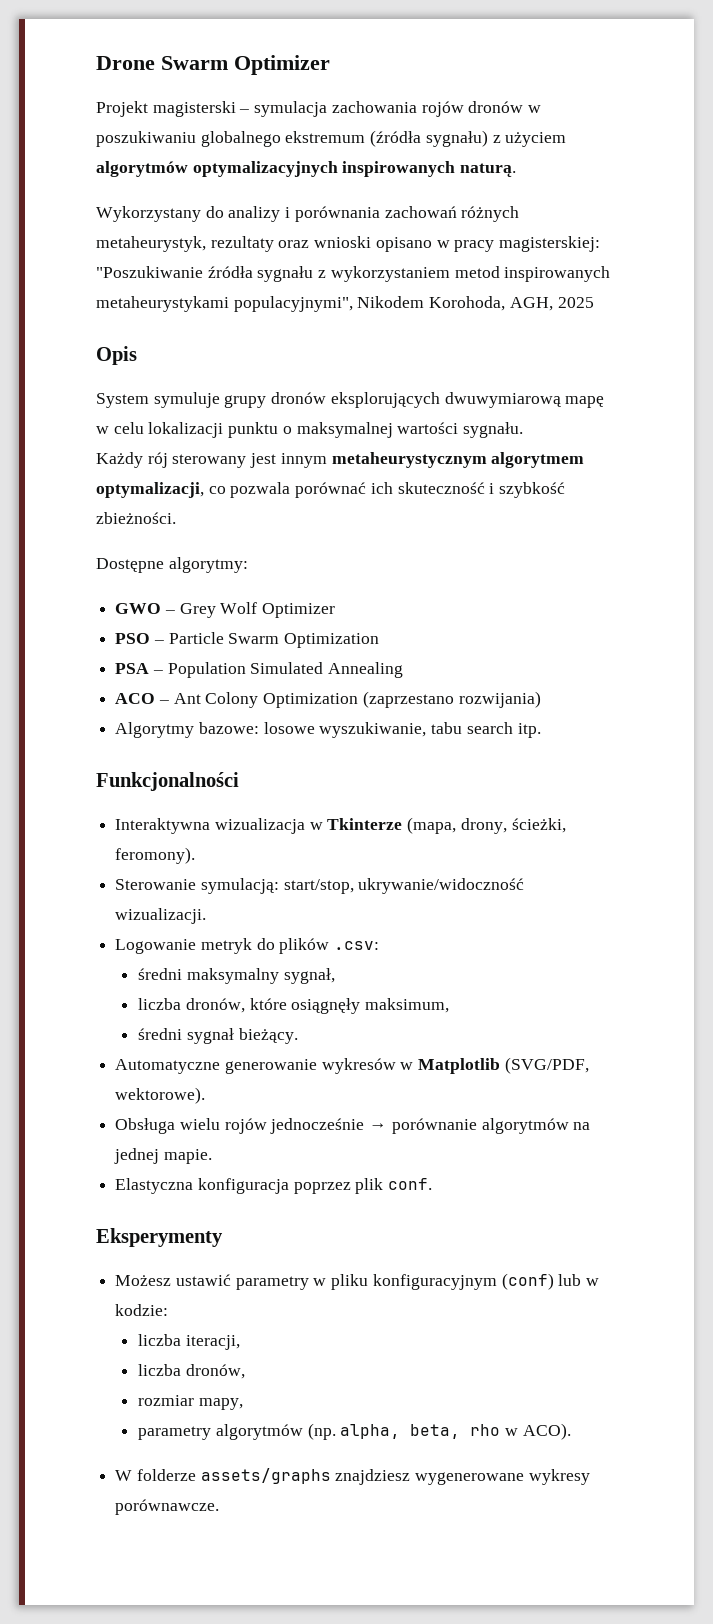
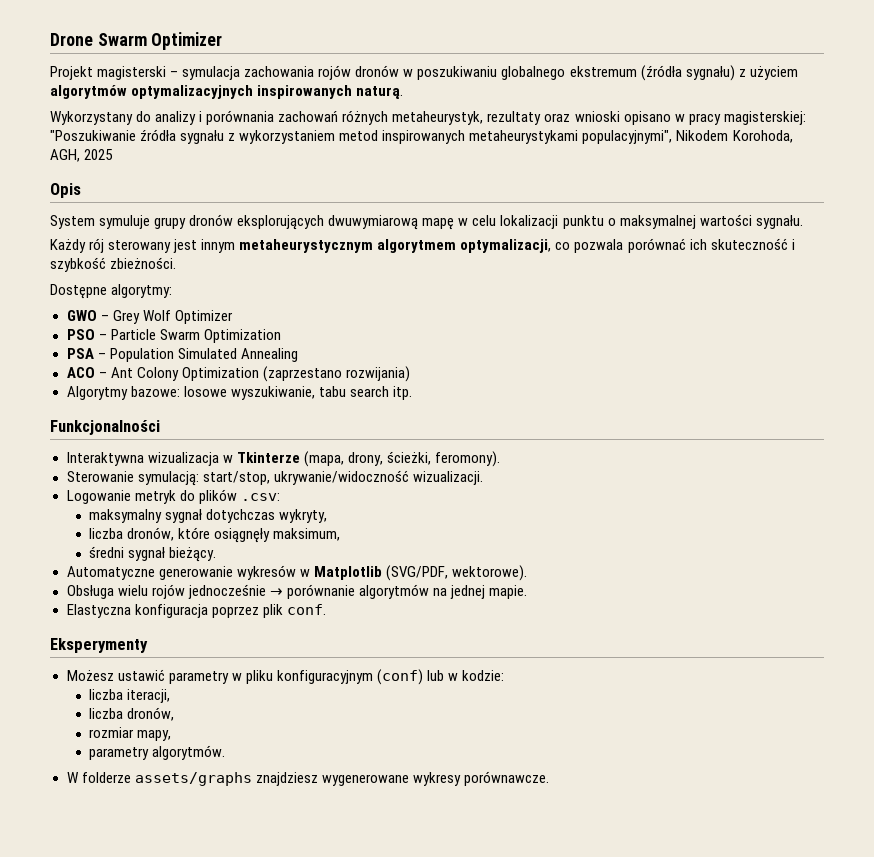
- średni maksymalny sygnał,
+ maksymalny sygnał dotychczas wykryty,
- parametry algorytmów (np. alpha, beta, rho w ACO).
+ parametry algorytmów.

